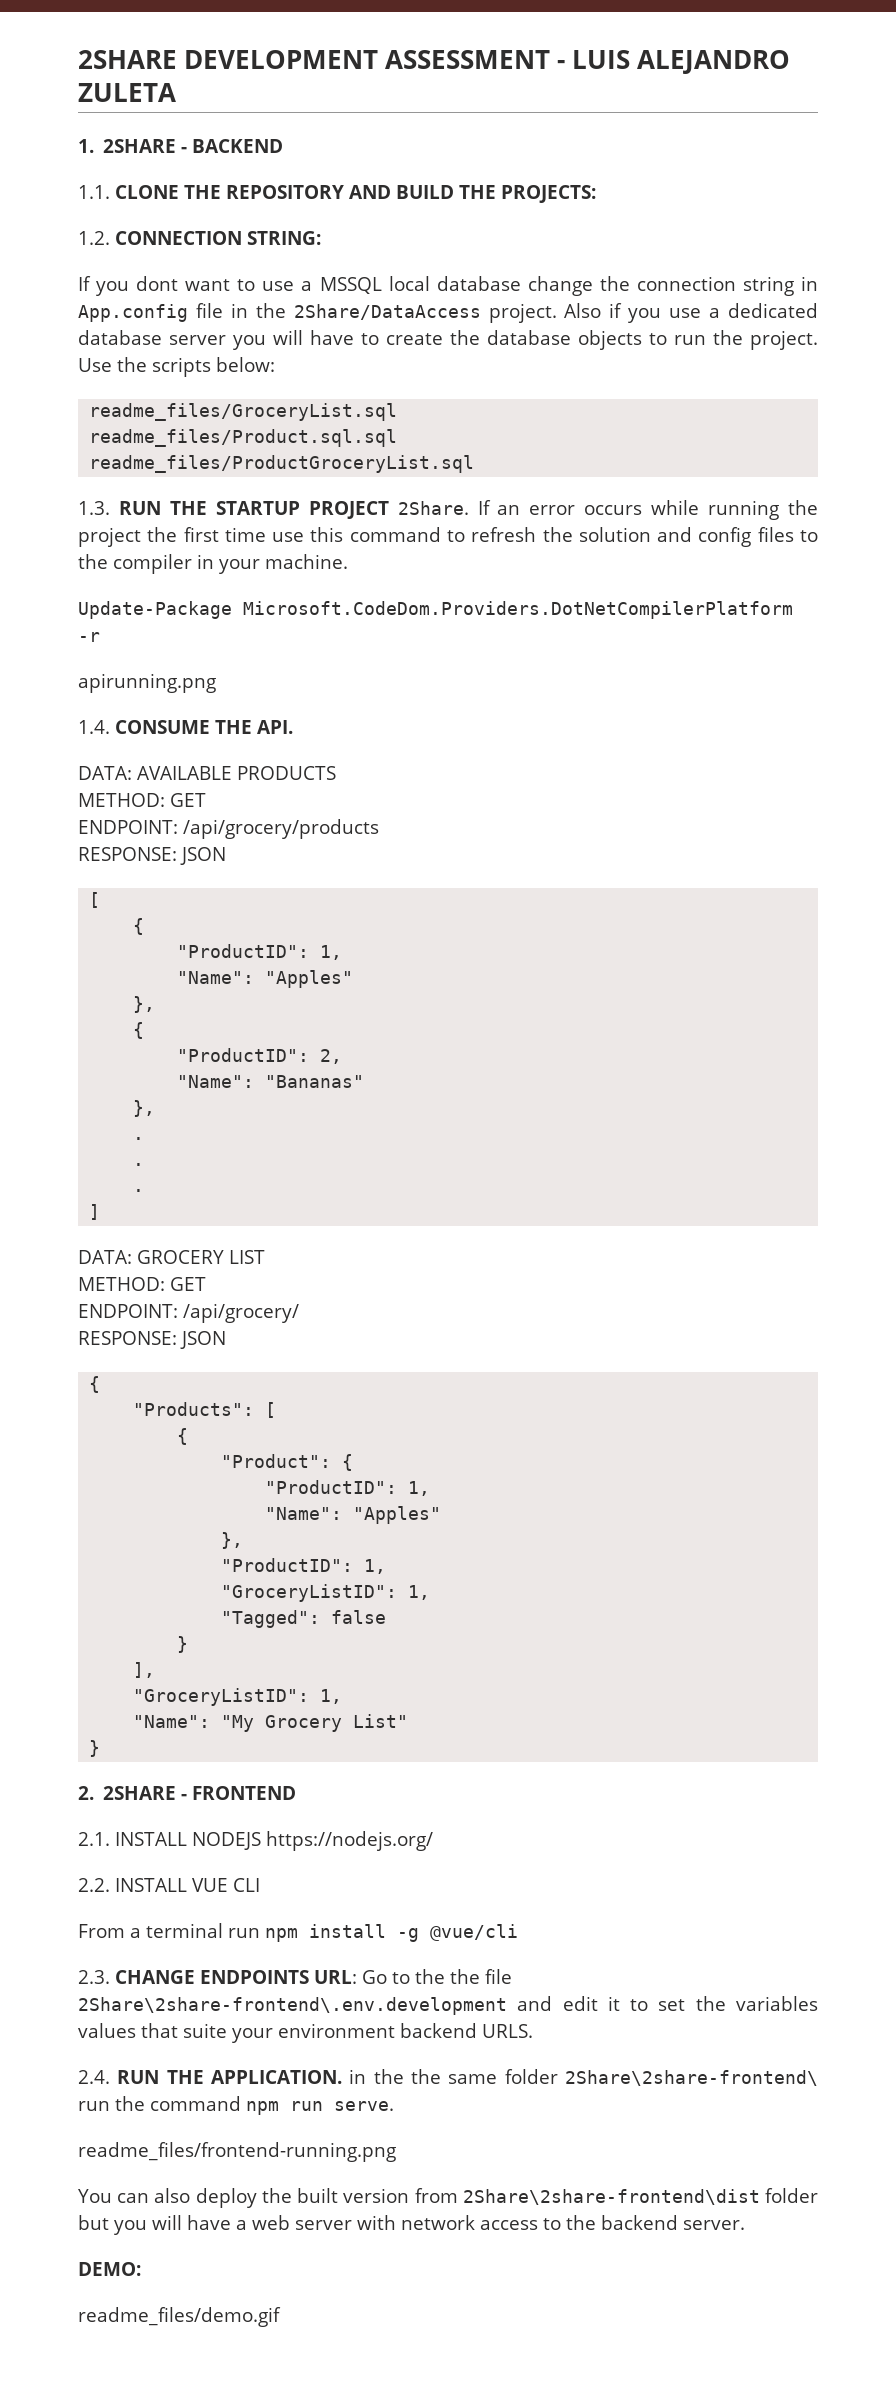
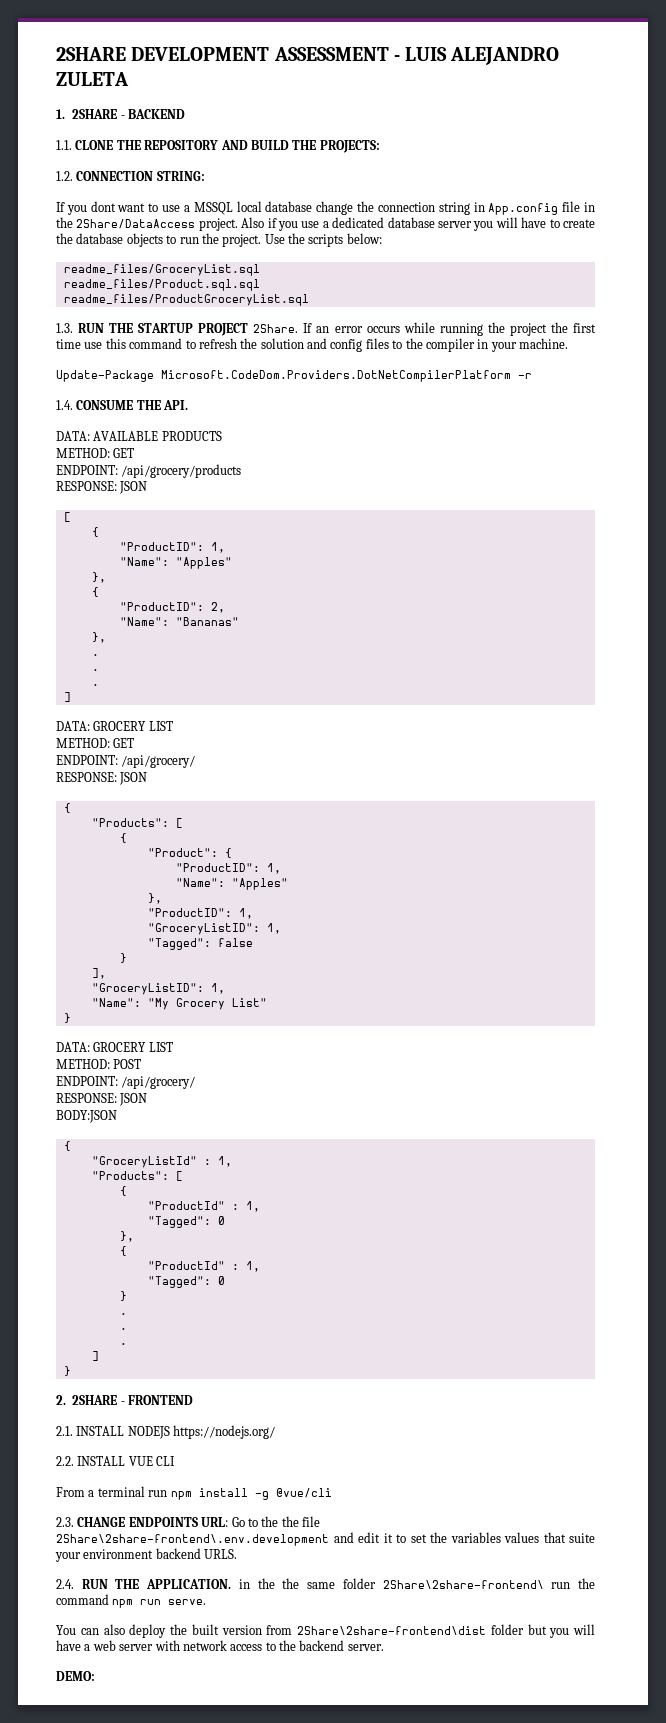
- apirunning.png
  "Name": "My Grocery List"
+ }
+ DATA: GROCERY LIST
+ METHOD: POST
+ ENDPOINT: /api/grocery/
+ RESPONSE: JSON
+ BODY:JSON
+ {
+ "GroceryListId" : 1,
+ "Products": [
+ {
+ "ProductId" : 1,
+ "Tagged": 0
+ },
+ {
+ "ProductId" : 1,
+ "Tagged": 0
+ }
+ .
+ .
+ .
+ ]
- readme_files/frontend-running.png
- readme_files/demo.gif

